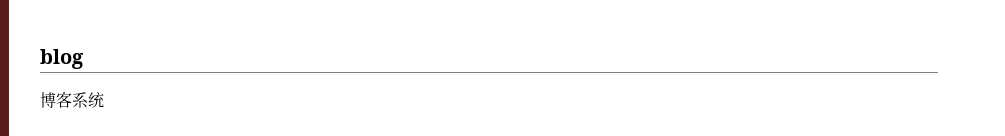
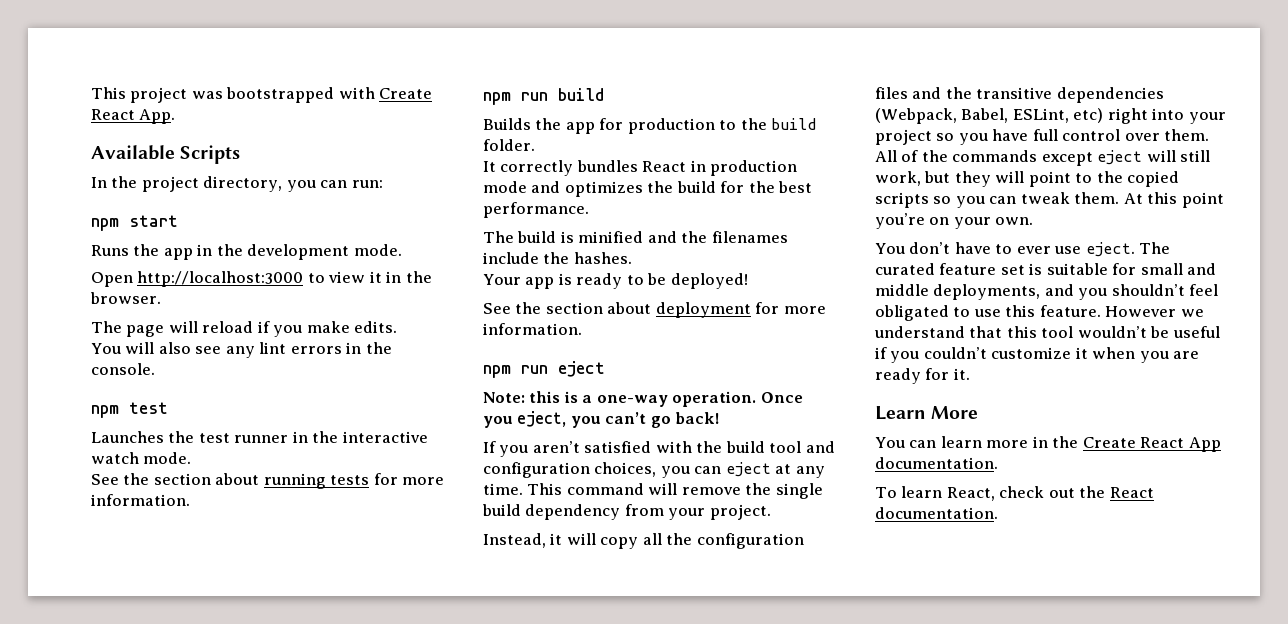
- blog
- 博客系统
+ This project was bootstrapped with Create React App.
+ Available Scripts
+ In the project directory, you can run:
+ npm start
+ Runs the app in the development mode.
+ Open http://localhost:3000 to view it in the browser.
+ The page will reload if you make edits.
+ You will also see any lint errors in the console.
+ npm test
+ Launches the test runner in the interactive watch mode.
+ See the section about running tests for more information.
+ npm run build
+ Builds the app for production to the build folder.
+ It correctly bundles React in production mode and optimizes the build for the best performance.
+ The build is minified and the filenames include the hashes.
+ Your app is ready to be deployed!
+ See the section about deployment for more information.
+ npm run eject
+ Note: this is a one-way operation. Once you eject, you can’t go back!
+ If you aren’t satisfied with the build tool and configuration choices, you can eject at any time. This command will remove the single build dependency from your project.
+ Instead, it will copy all the configuration files and the transitive dependencies (Webpack, Babel, ESLint, etc) right into your project so you have full control over them. All of the commands except eject will still work, but they will point to the copied scripts so you can tweak them. At this point you’re on your own.
+ You don’t have to ever use eject. The curated feature set is suitable for small and middle deployments, and you shouldn’t feel obligated to use this feature. However we understand that this tool wouldn’t be useful if you couldn’t customize it when you are ready for it.
+ Learn More
+ You can learn more in the Create React App documentation.
+ To learn React, check out the React documentation.

